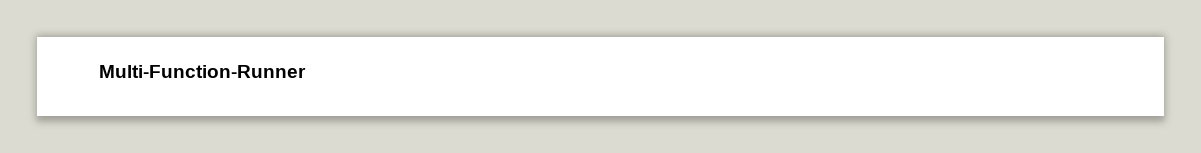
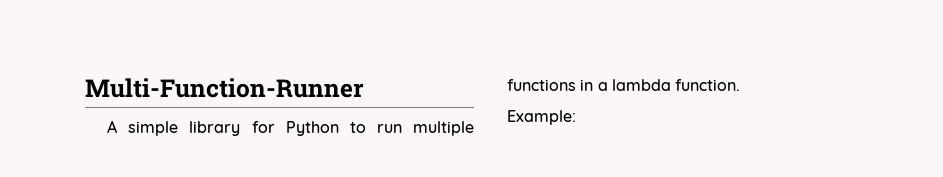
+ A simple library for Python to run multiple functions in a lambda function.
+ Example:

